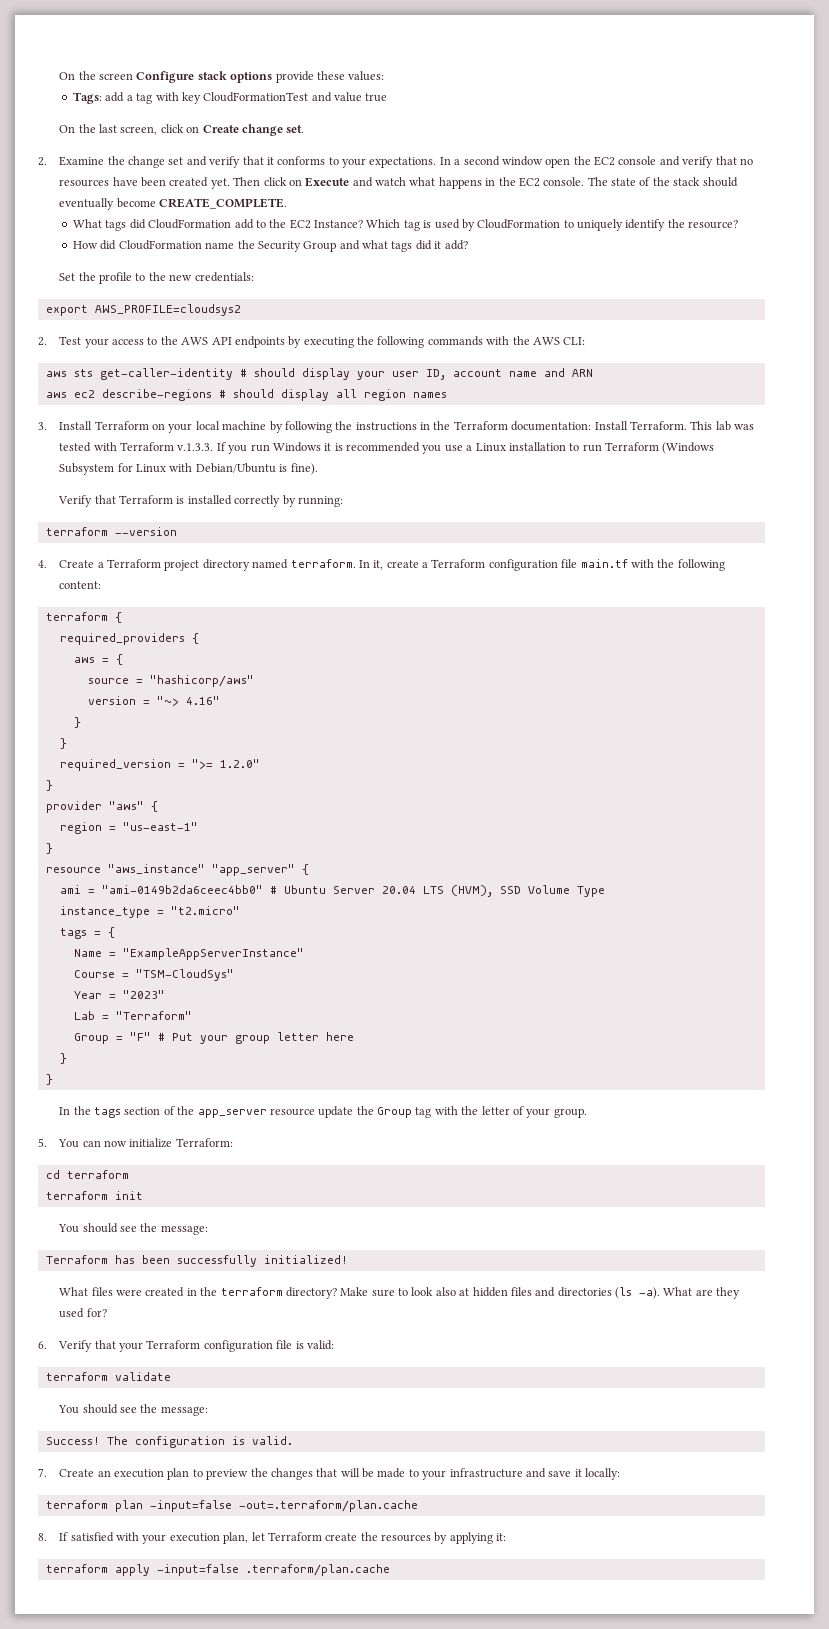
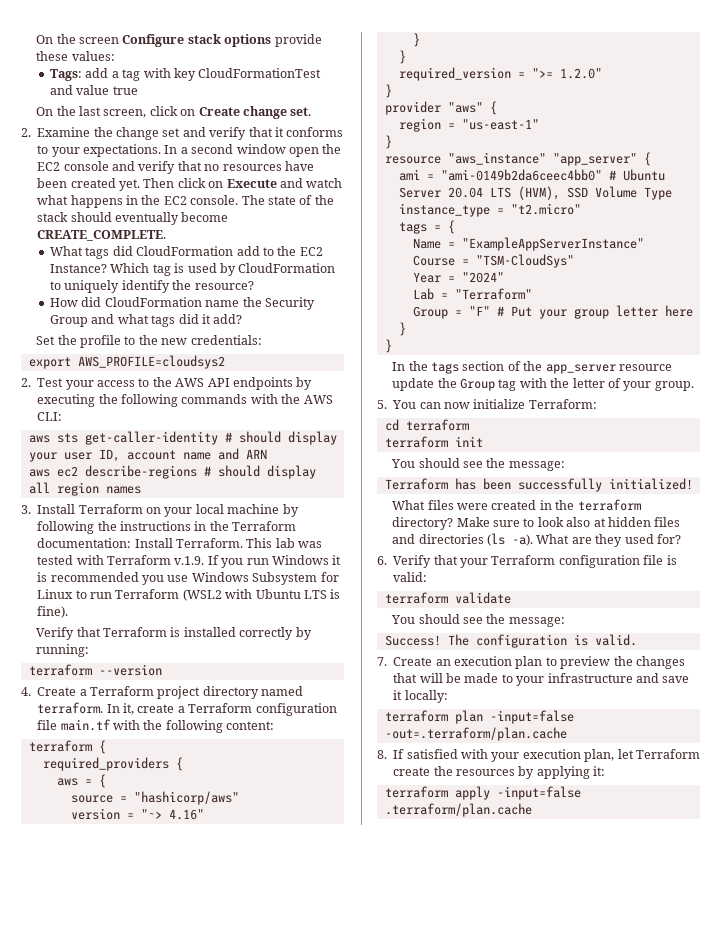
- This lab was tested with Terraform v.1.3.3. If you run Windows it is recommended you use a Linux installation to run Terraform (Windows Subsystem for Linux with Debian/Ubuntu is fine).
+ This lab was tested with Terraform v.1.9. If you run Windows it is recommended you use Windows Subsystem for Linux to run Terraform (WSL2 with Ubuntu LTS is fine).
- Year = "2023"
+ Year = "2024"

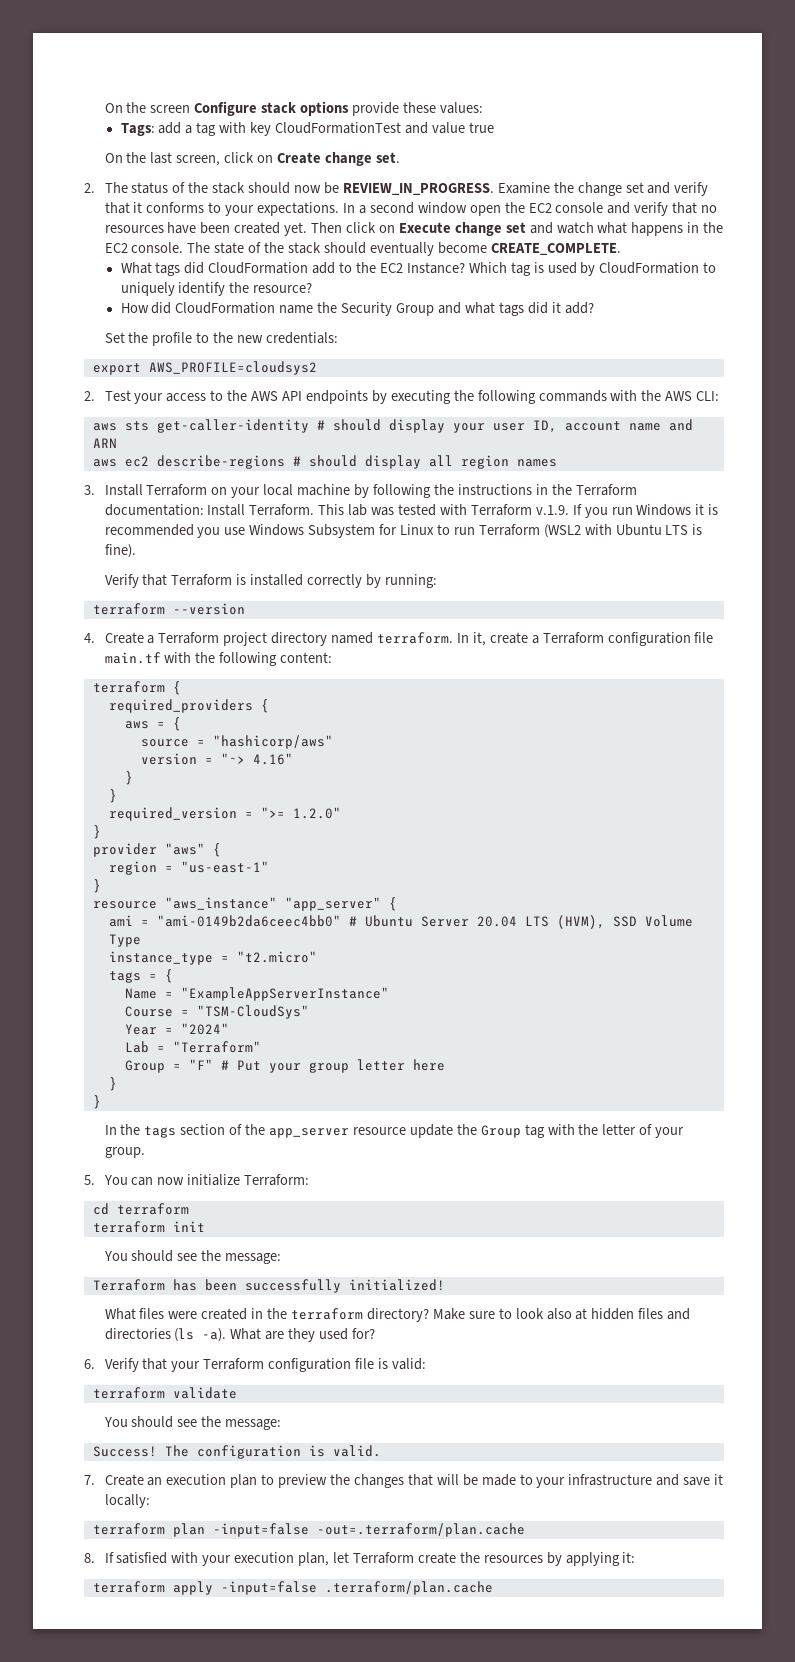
- 2. Examine the change set and verify that it conforms to your expectations.
+ 2. The status of the stack should now be REVIEW_IN_PROGRESS. Examine the change set and verify that it conforms to your expectations.
- Then click on Execute and watch what happens in the EC2 console.
+ Then click on Execute change set and watch what happens in the EC2 console.

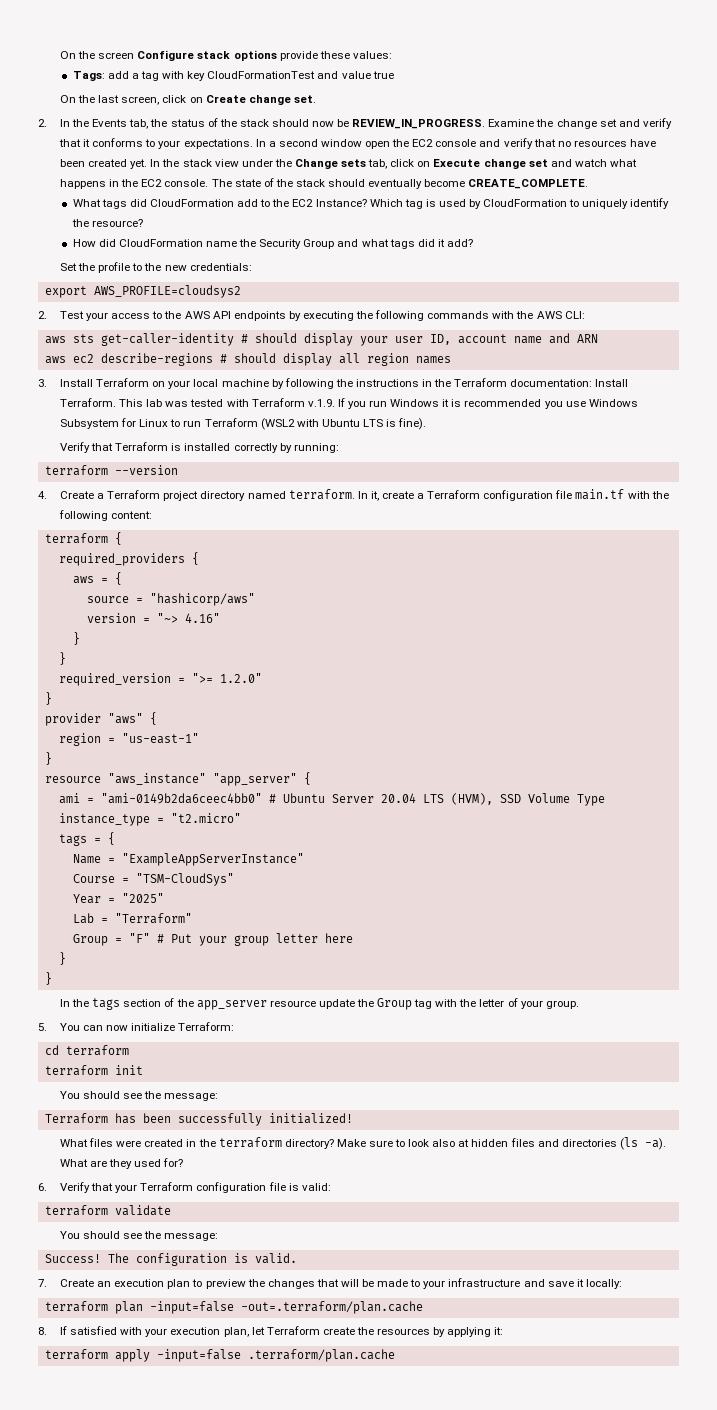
- 2. The status of the stack should now be REVIEW_IN_PROGRESS.
+ 2. In the Events tab, the status of the stack should now be REVIEW_IN_PROGRESS.
- Then click on Execute change set and watch what happens in the EC2 console.
+ In the stack view under the Change sets tab, click on Execute change set and watch what happens in the EC2 console.
- Year = "2024"
+ Year = "2025"

